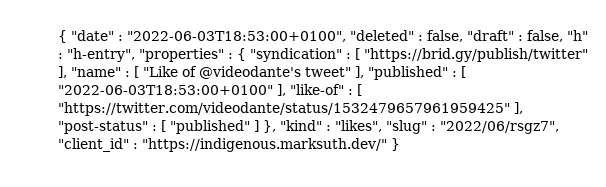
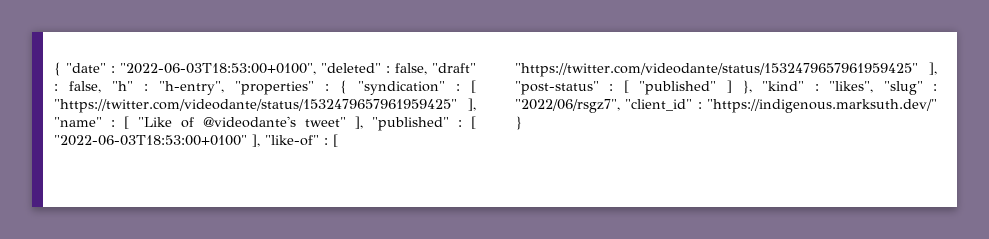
- { "date" : "2022-06-03T18:53:00+0100", "deleted" : false, "draft" : false, "h" : "h-entry", "properties" : { "syndication" : [ "https://brid.gy/publish/twitter" ], "name" : [ "Like of @videodante's tweet" ], "published" : [ "2022-06-03T18:53:00+0100" ], "like-of" : [ "https://twitter.com/videodante/status/1532479657961959425" ], "post-status" : [ "published" ] }, "kind" : "likes", "slug" : "2022/06/rsgz7", "client_id" : "https://indigenous.marksuth.dev/" }
+ { "date" : "2022-06-03T18:53:00+0100", "deleted" : false, "draft" : false, "h" : "h-entry", "properties" : { "syndication" : [ "https://twitter.com/videodante/status/1532479657961959425" ], "name" : [ "Like of @videodante's tweet" ], "published" : [ "2022-06-03T18:53:00+0100" ], "like-of" : [ "https://twitter.com/videodante/status/1532479657961959425" ], "post-status" : [ "published" ] }, "kind" : "likes", "slug" : "2022/06/rsgz7", "client_id" : "https://indigenous.marksuth.dev/" }

